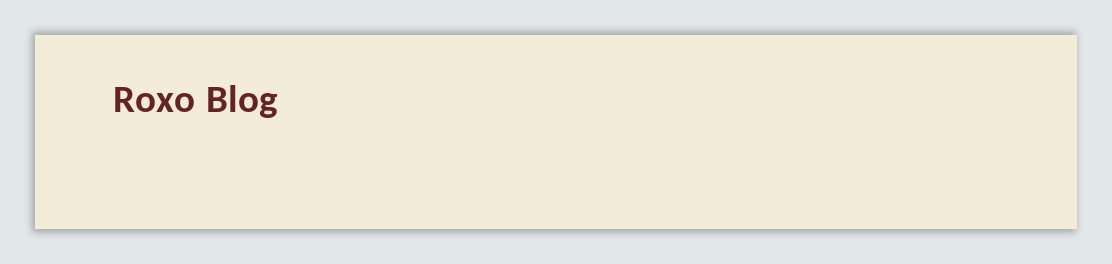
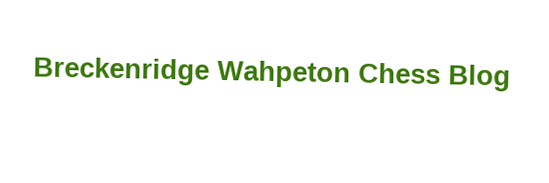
- Roxo Blog
+ Breckenridge Wahpeton Chess Blog

